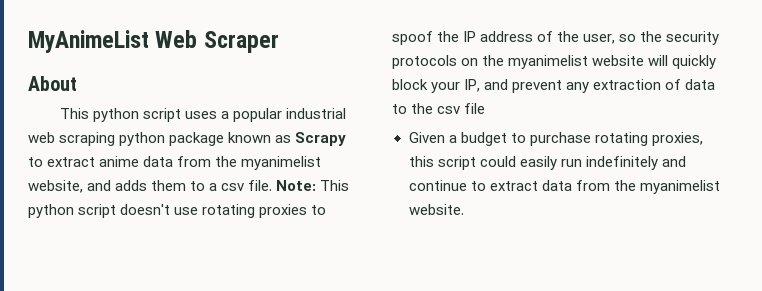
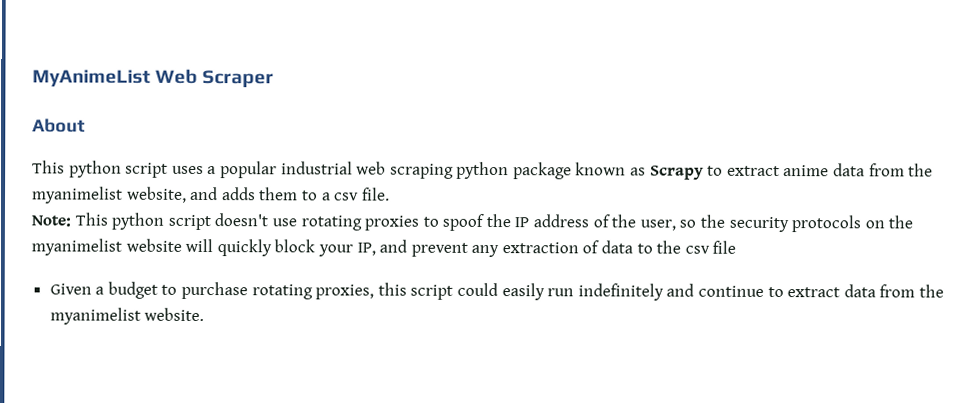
- This python script uses a popular industrial web scraping python package known as Scrapy to extract anime data from the myanimelist website, and adds them to a csv file. Note:
+ This python script uses a popular industrial web scraping python package known as Scrapy to extract anime data from the myanimelist website, and adds them to a csv file.
+ Note:

